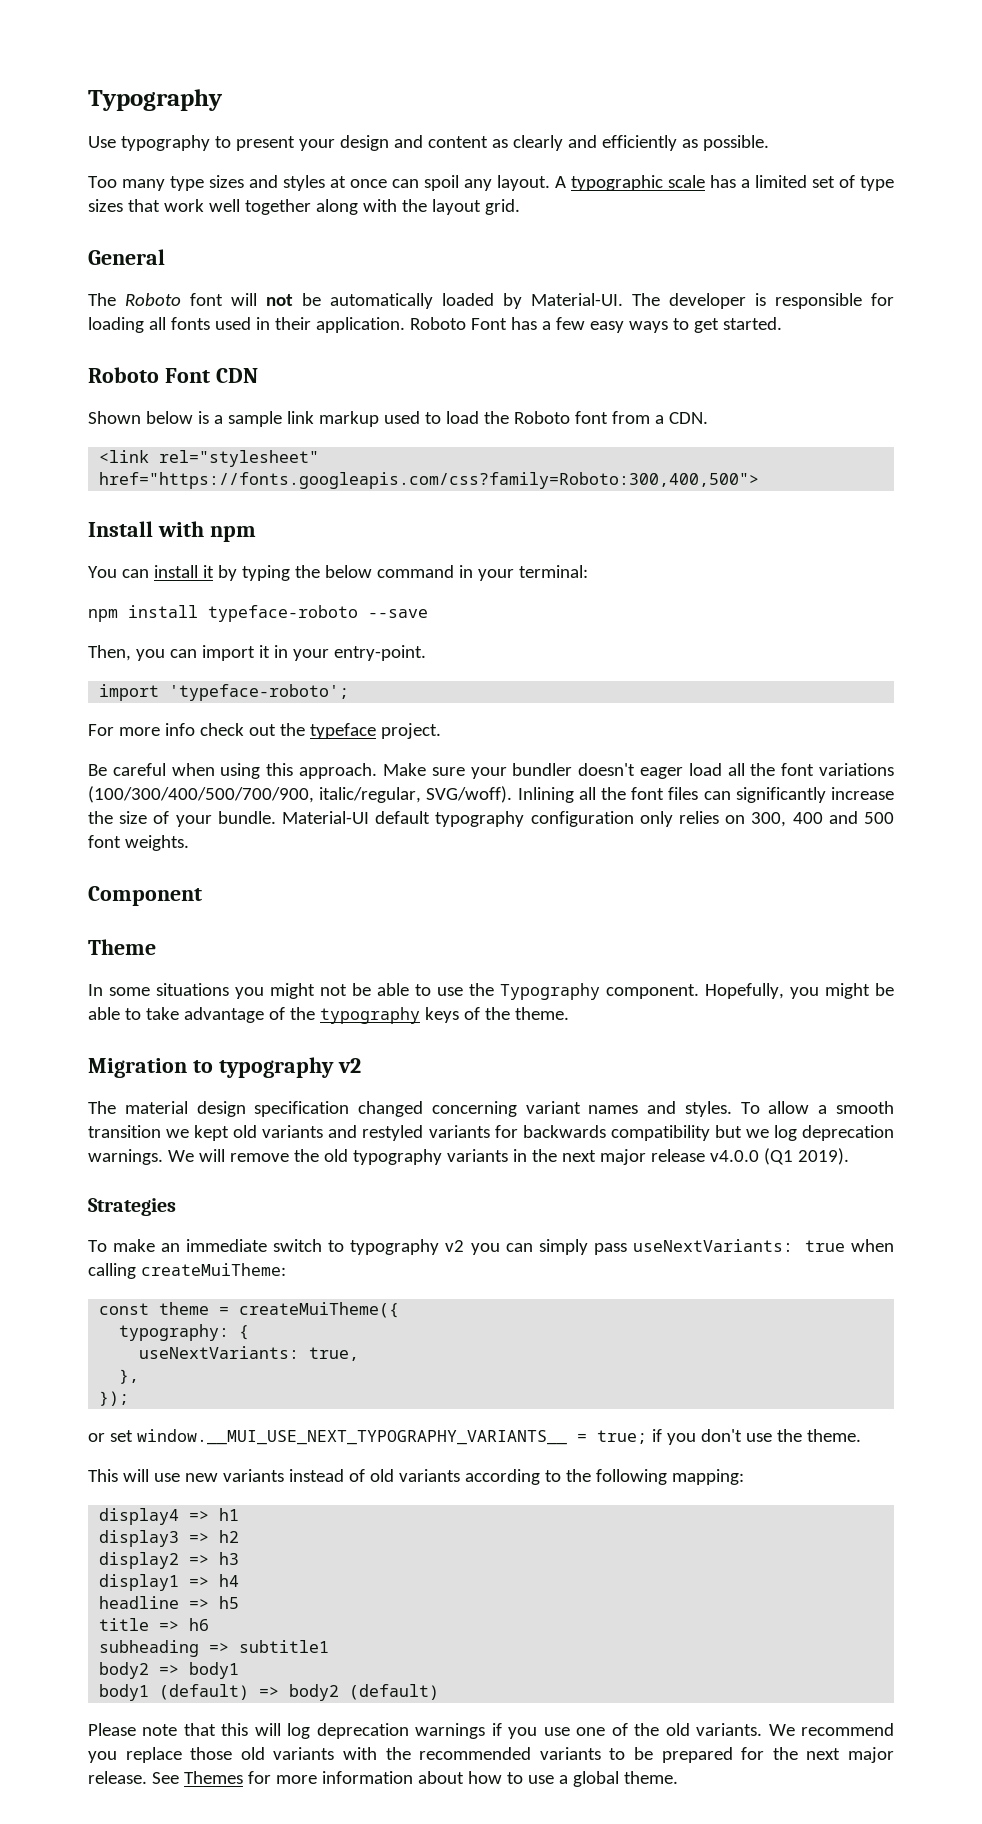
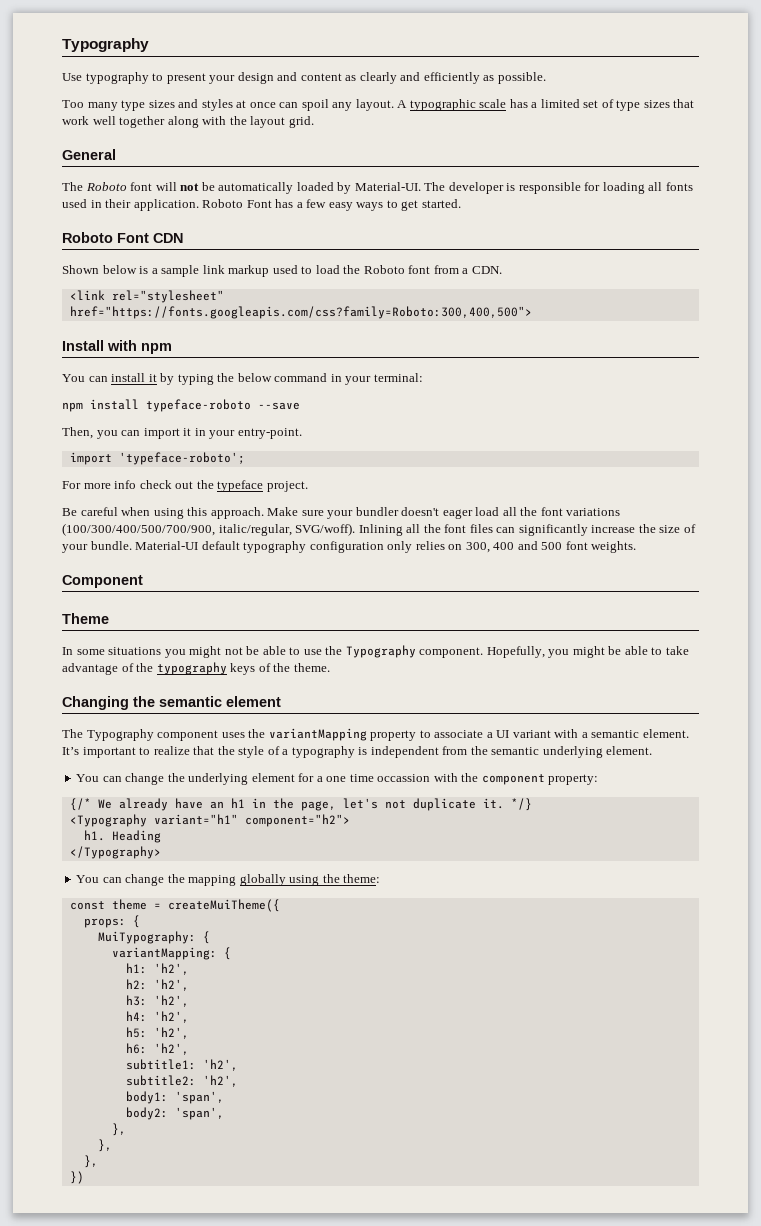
- Migration to typography v2
- The material design specification changed concerning variant names and styles. To allow a smooth transition we kept old variants and restyled variants for backwards compatibility but we log deprecation warnings. We will remove the old typography variants in the next major release v4.0.0 (Q1 2019).
- Strategies
- To make an immediate switch to typography v2 you can simply pass useNextVariants: true when calling createMuiTheme:
+ Changing the semantic element
+ The Typography component uses the variantMapping property to associate a UI variant with a semantic element. It’s important to realize that the style of a typography is independent from the semantic underlying element.
+ You can change the underlying element for a one time occassion with the component property:
+ {/* We already have an h1 in the page, let's not duplicate it. */}
+ <Typography variant="h1" component="h2">
+ h1. Heading
+ </Typography>
+ You can change the mapping globally using the theme:
- typography: {
- useNextVariants: true,
+ props: {
+ MuiTypography: {
+ variantMapping: {
+ h1: 'h2',
+ h2: 'h2',
+ h3: 'h2',
+ h4: 'h2',
+ h5: 'h2',
+ h6: 'h2',
+ subtitle1: 'h2',
+ subtitle2: 'h2',
+ body1: 'span',
+ body2: 'span',
  },
- });
- or set window.__MUI_USE_NEXT_TYPOGRAPHY_VARIANTS__ = true; if you don't use the theme.
- This will use new variants instead of old variants according to the following mapping:
- display4 => h1
- display3 => h2
- display2 => h3
- display1 => h4
- headline => h5
- title => h6
- subheading => subtitle1
- body2 => body1
- body1 (default) => body2 (default)
- Please note that this will log deprecation warnings if you use one of the old variants. We recommend you replace those old variants with the recommended variants to be prepared for the next major release. See Themes for more information about how to use a global theme.
+ },
+ },
+ })

